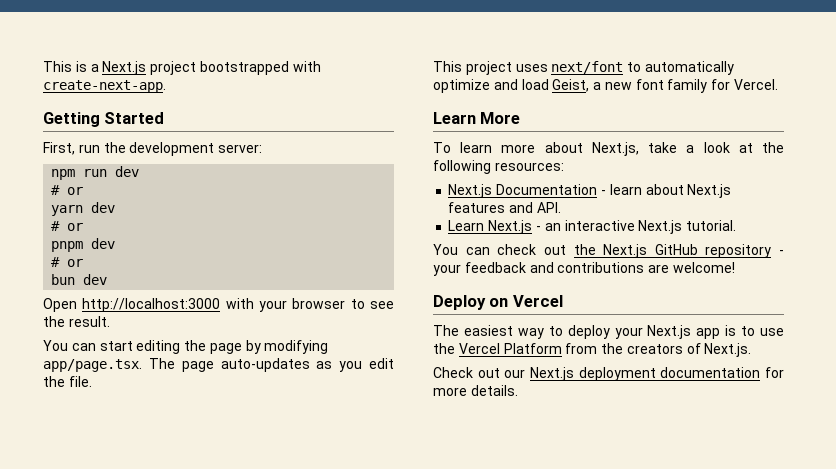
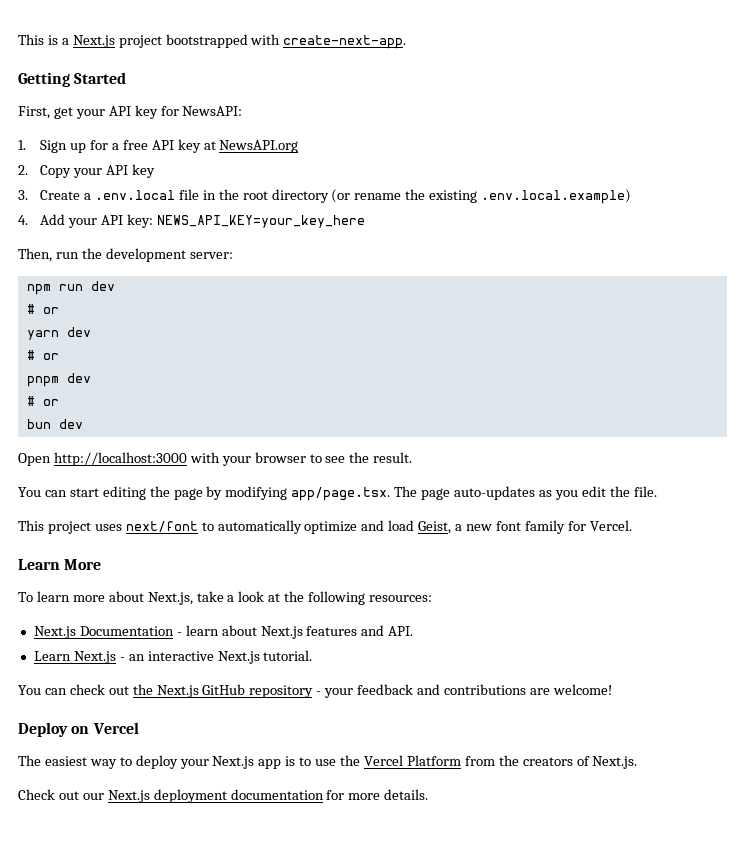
- First, run the development server:
+ First, get your API key for NewsAPI:
+ 1. Sign up for a free API key at NewsAPI.org
+ 2. Copy your API key
+ 3. Create a .env.local file in the root directory (or rename the existing .env.local.example)
+ 4. Add your API key: NEWS_API_KEY=your_key_here
+ Then, run the development server:

